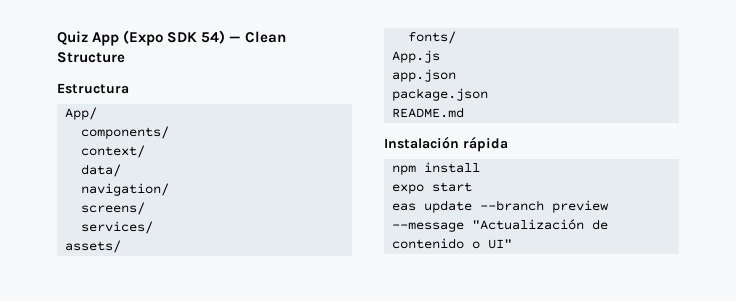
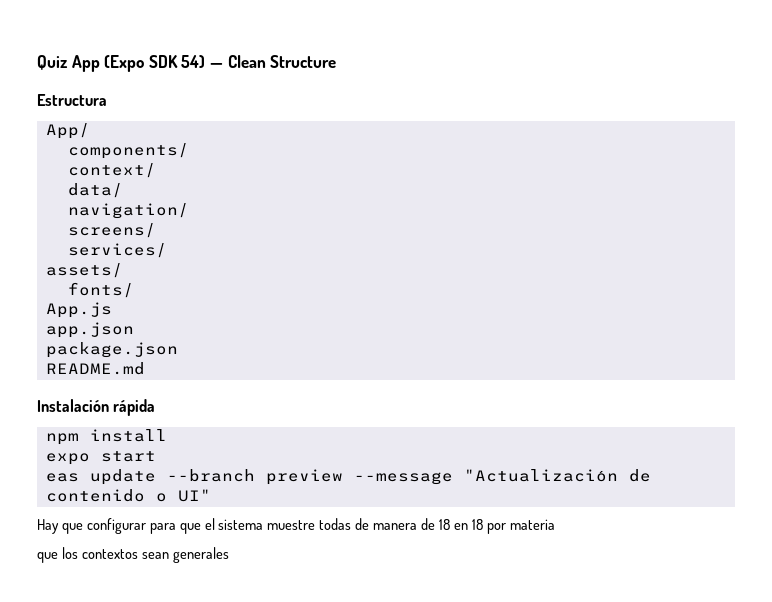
+ Hay que configurar para que el sistema muestre todas de manera de 18 en 18 por materia
+ que los contextos sean generales

